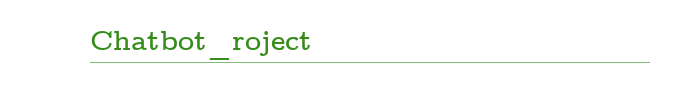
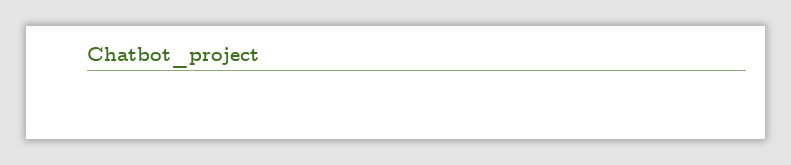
- Chatbot_roject
+ Chatbot_project

